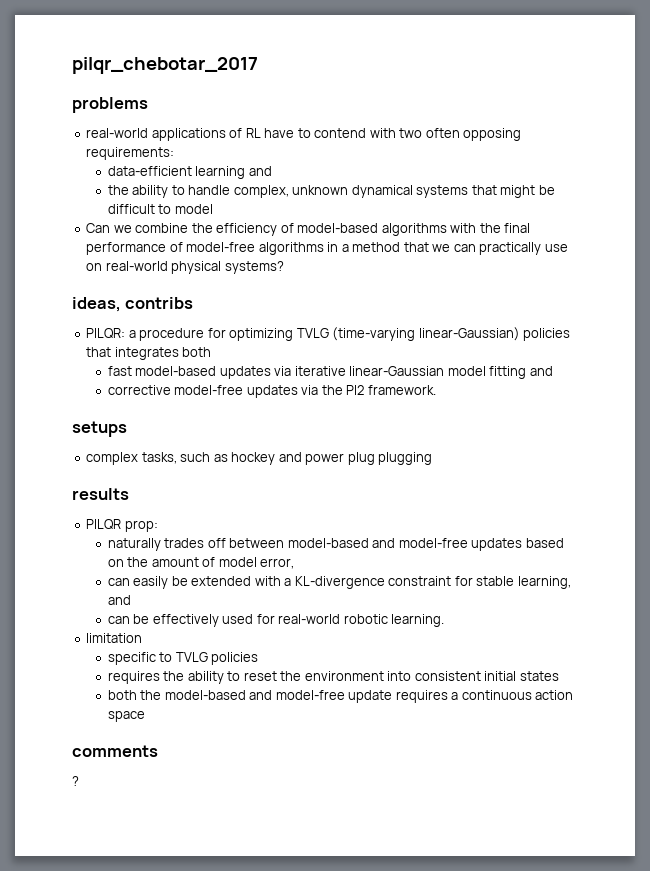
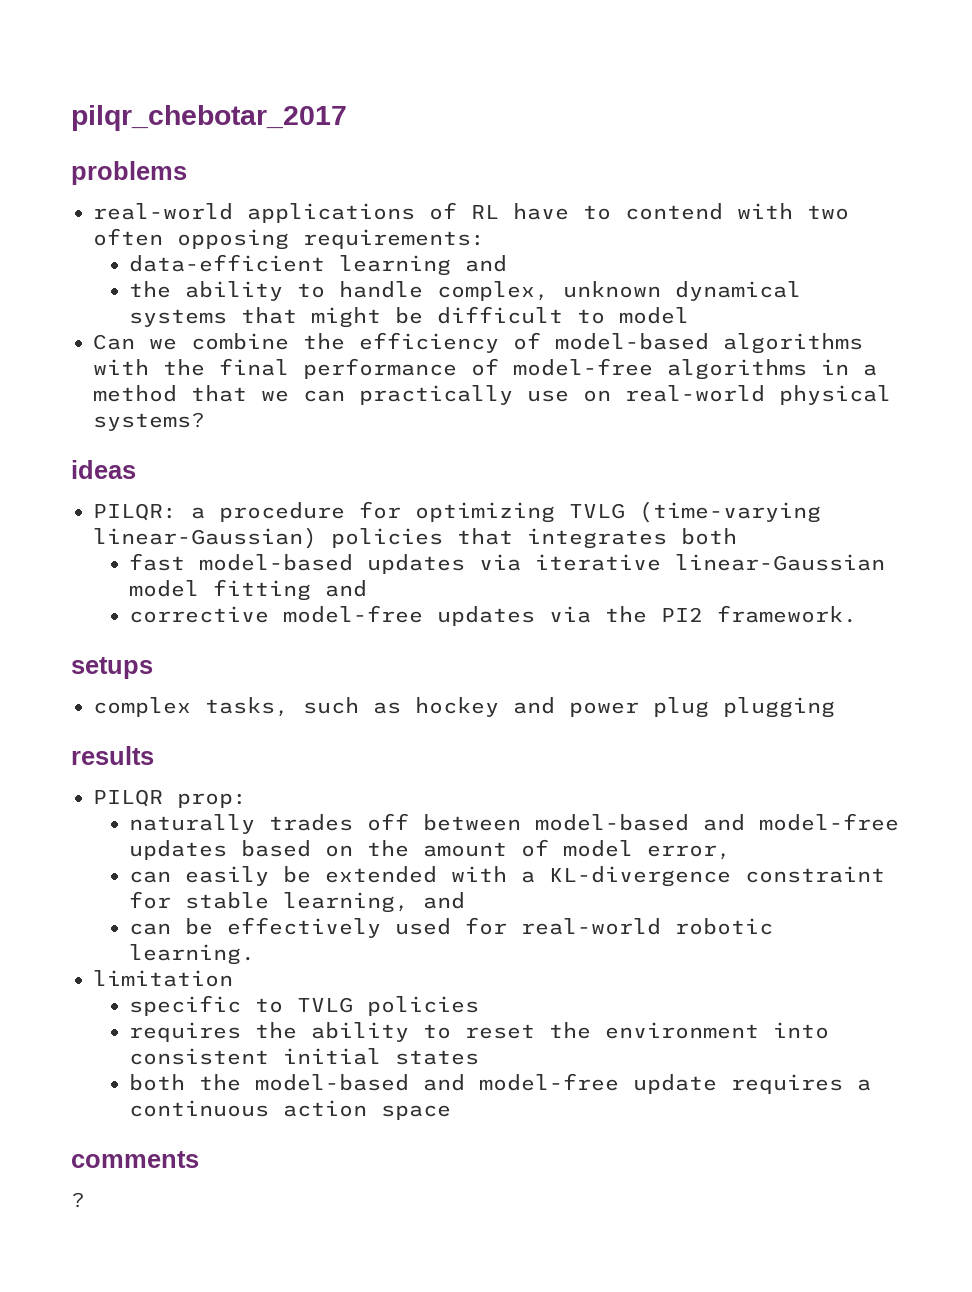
- ideas, contribs
+ ideas

